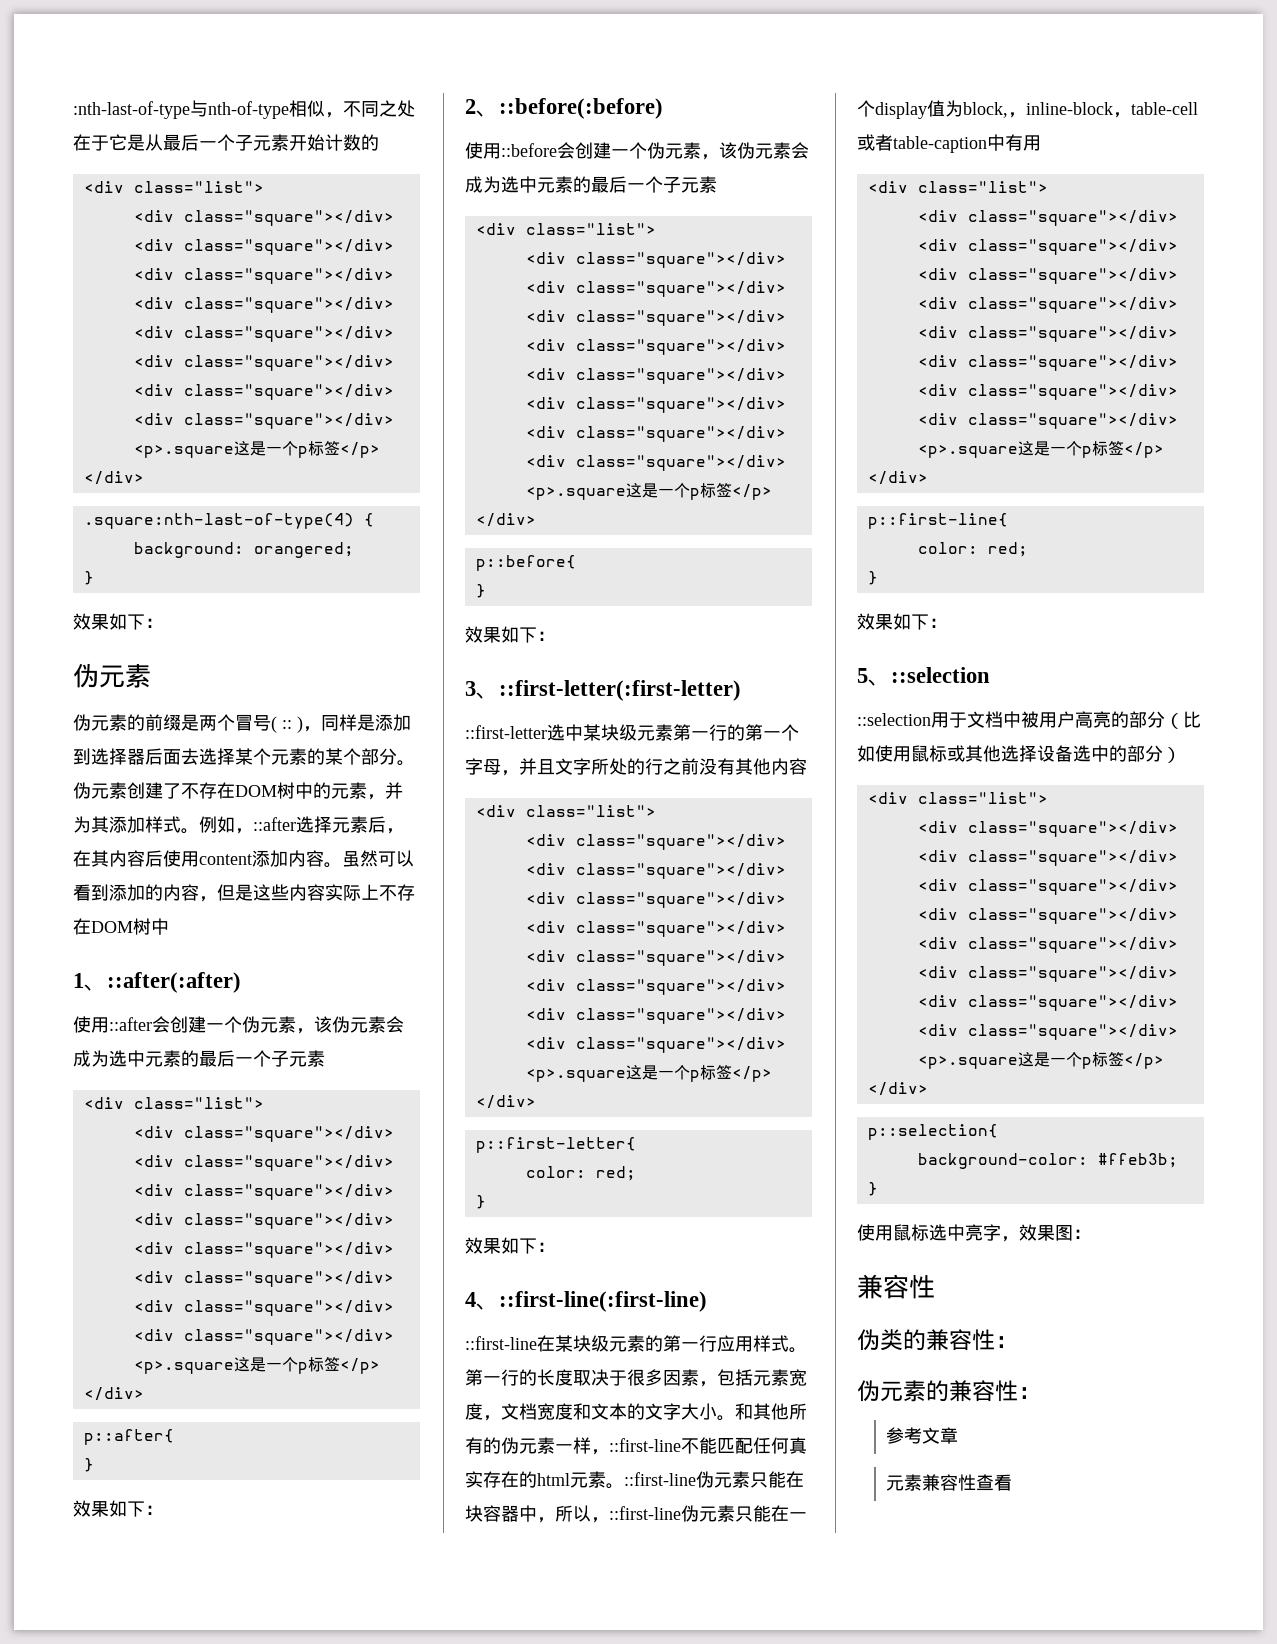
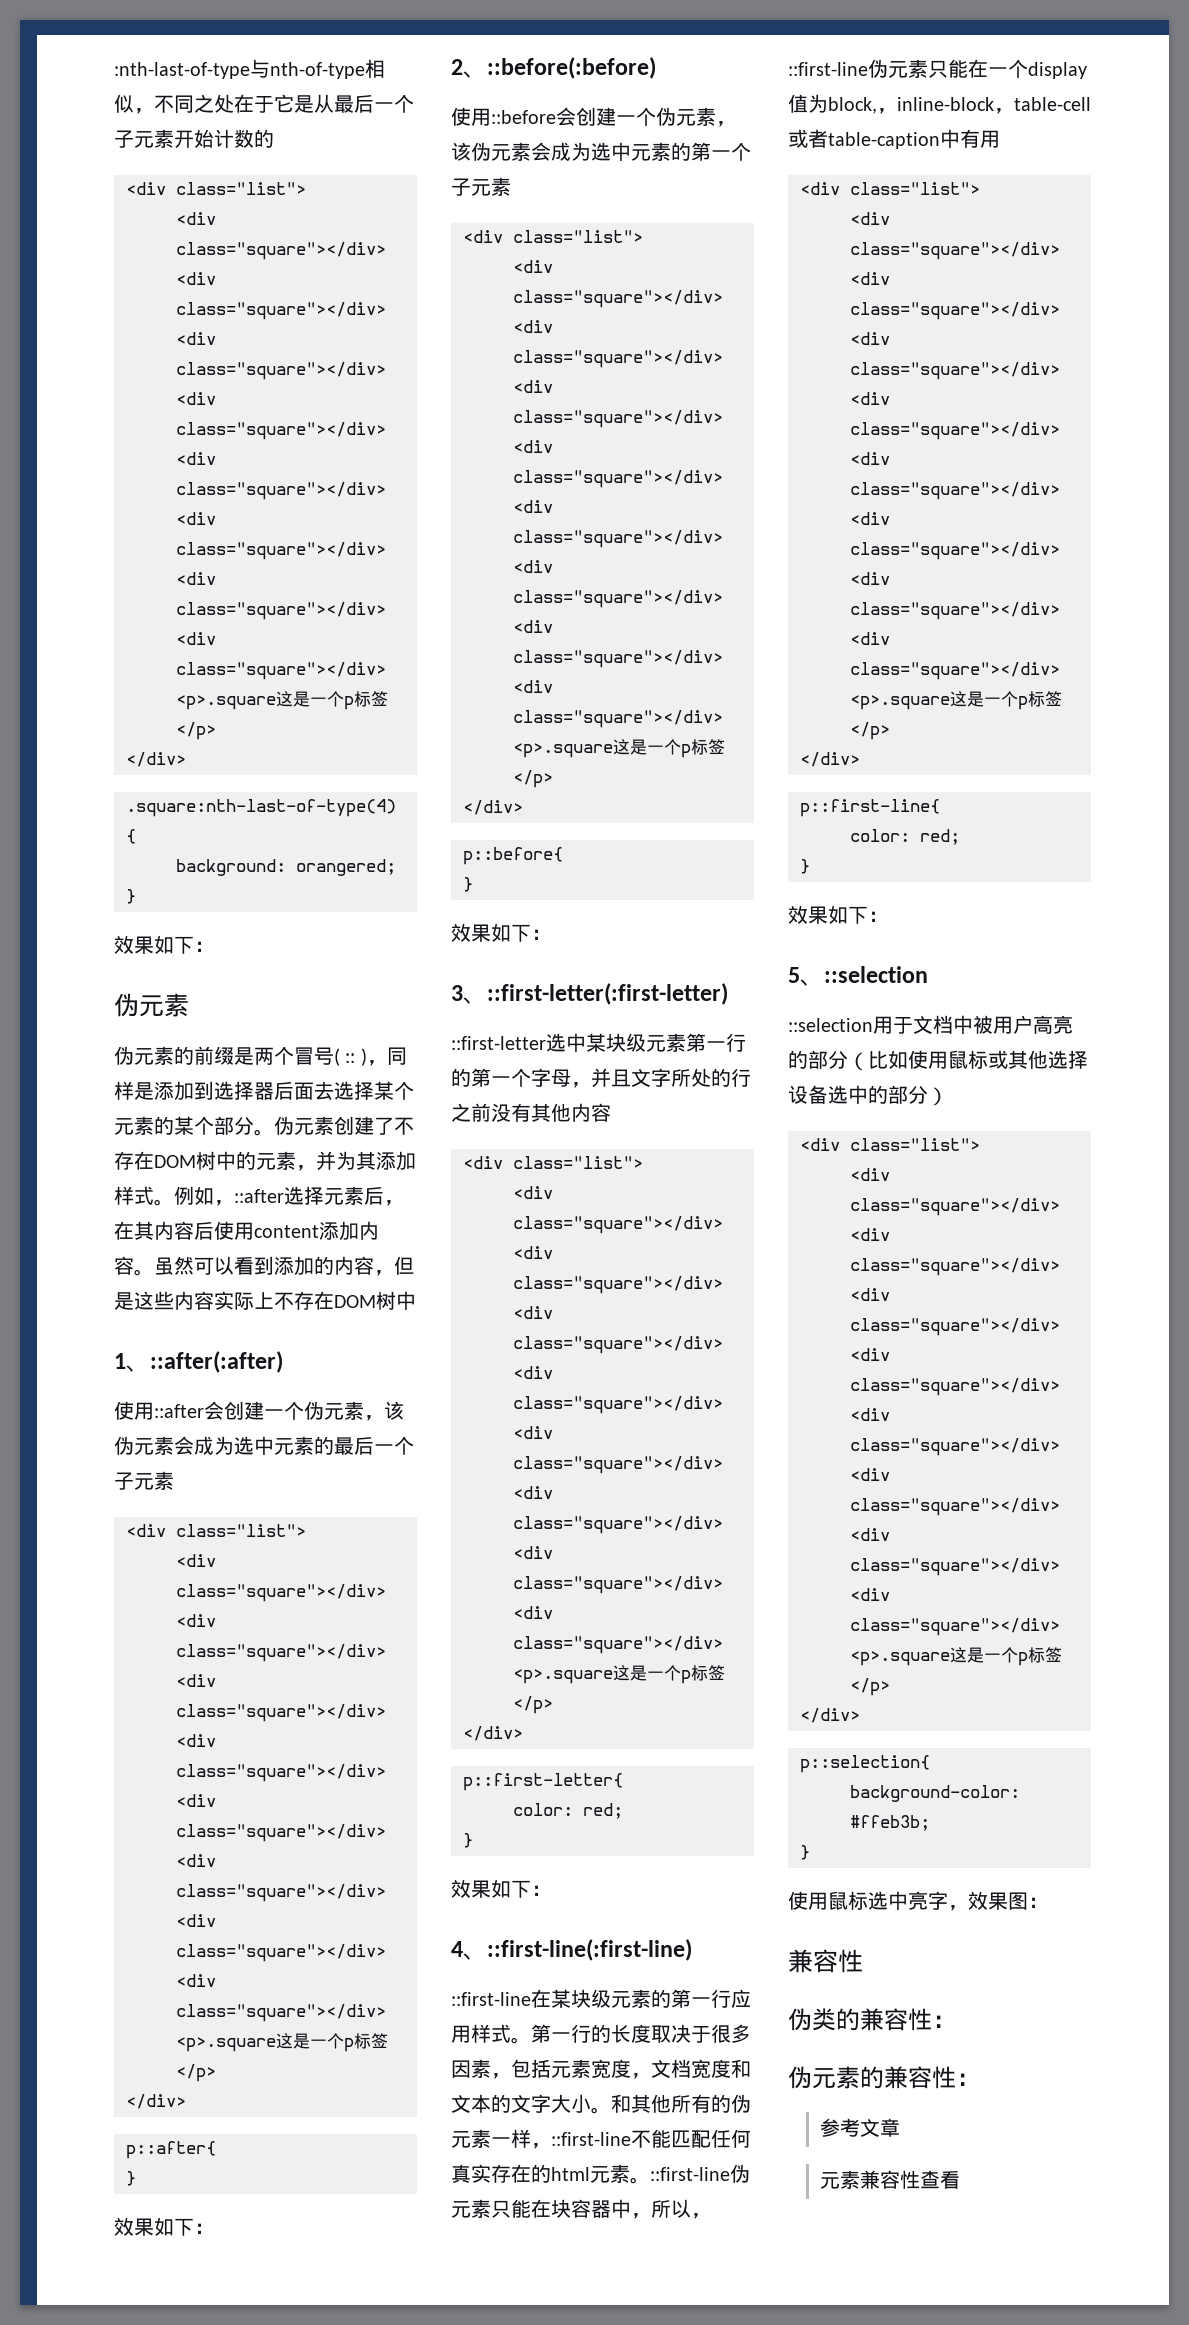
- 使用::before会创建一个伪元素，该伪元素会成为选中元素的最后一个子元素
+ 使用::before会创建一个伪元素，该伪元素会成为选中元素的第一个子元素

